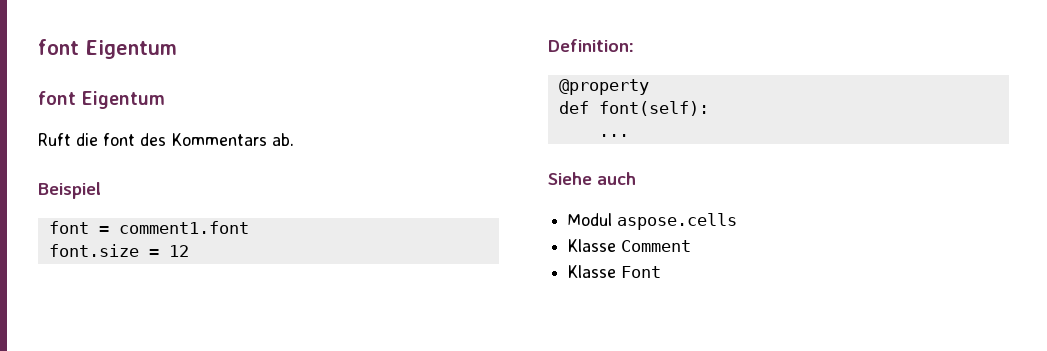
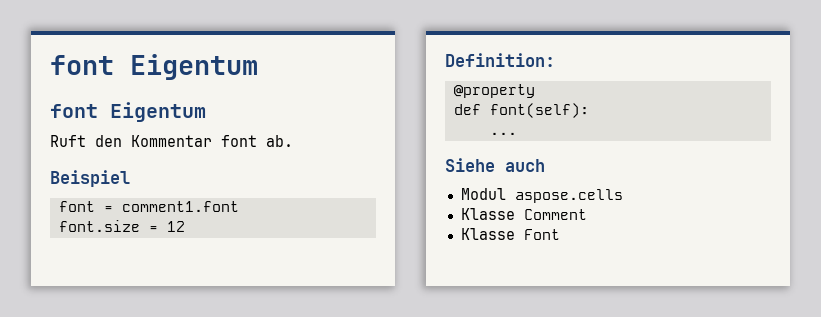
- Ruft die font des Kommentars ab.
+ Ruft den Kommentar font ab.

